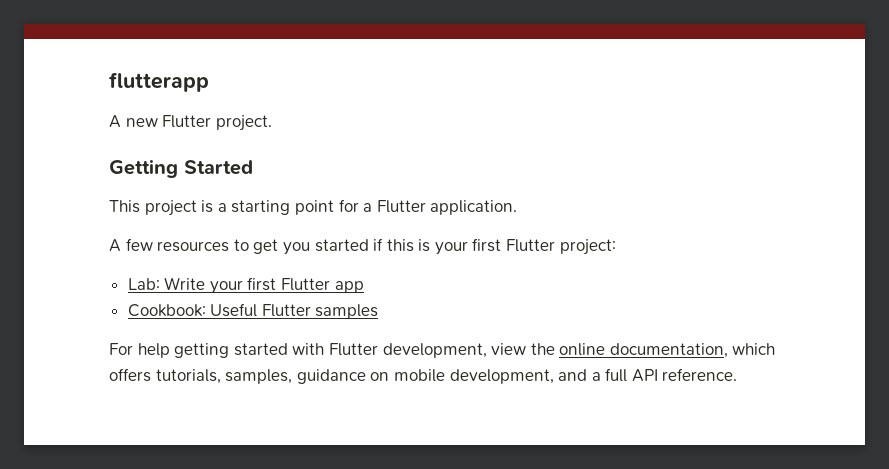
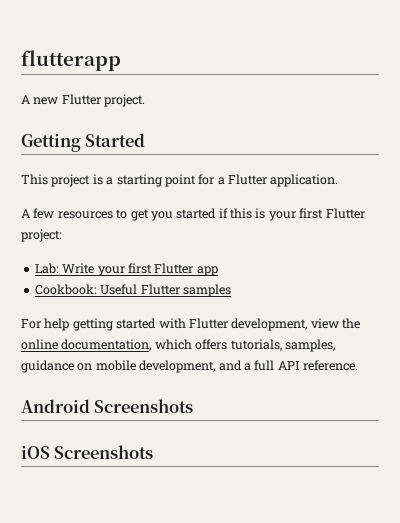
+ Android Screenshots
+ iOS Screenshots

